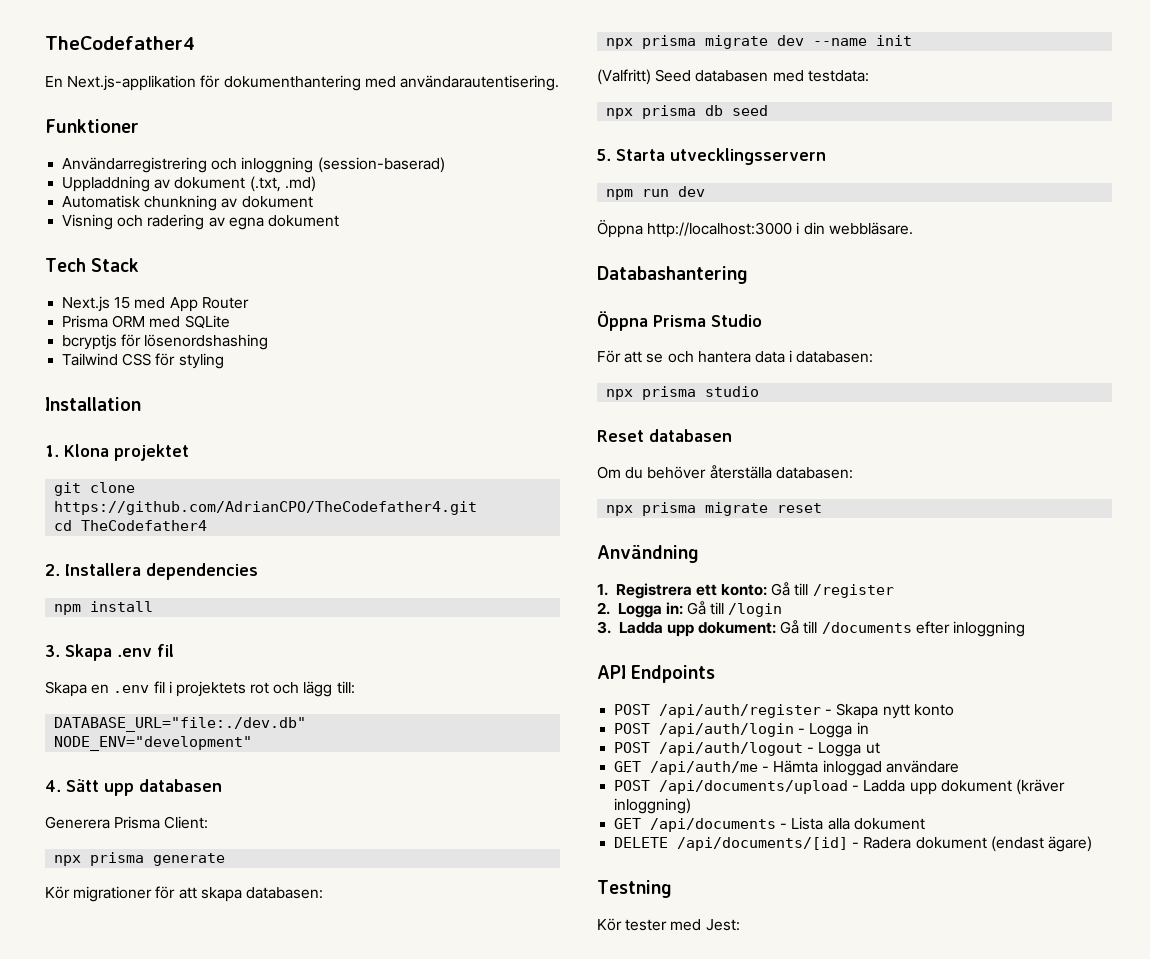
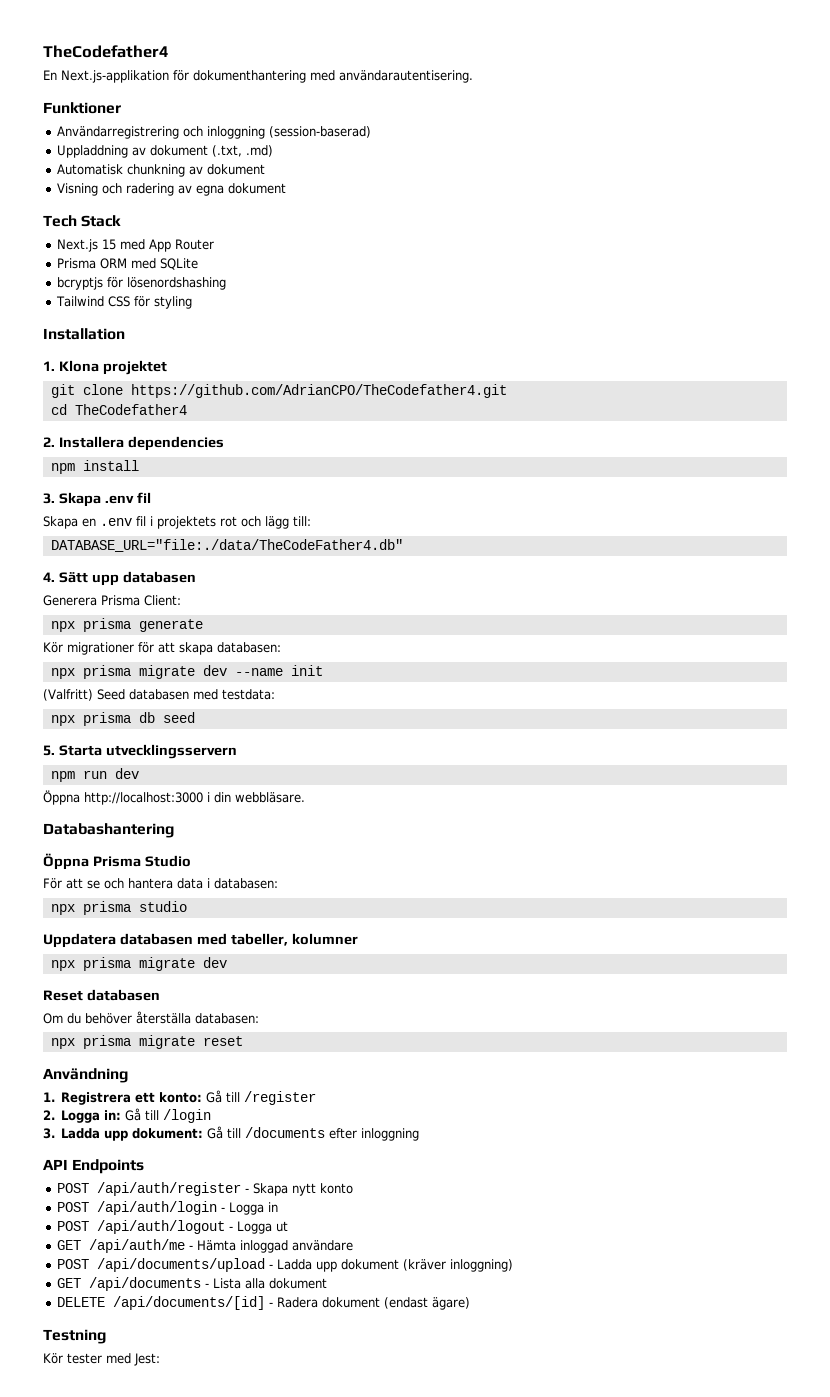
- DATABASE_URL="file:./dev.db"
- NODE_ENV="development"
+ DATABASE_URL="file:./data/TheCodeFather4.db"
+ Uppdatera databasen med tabeller, kolumner
+ npx prisma migrate dev

